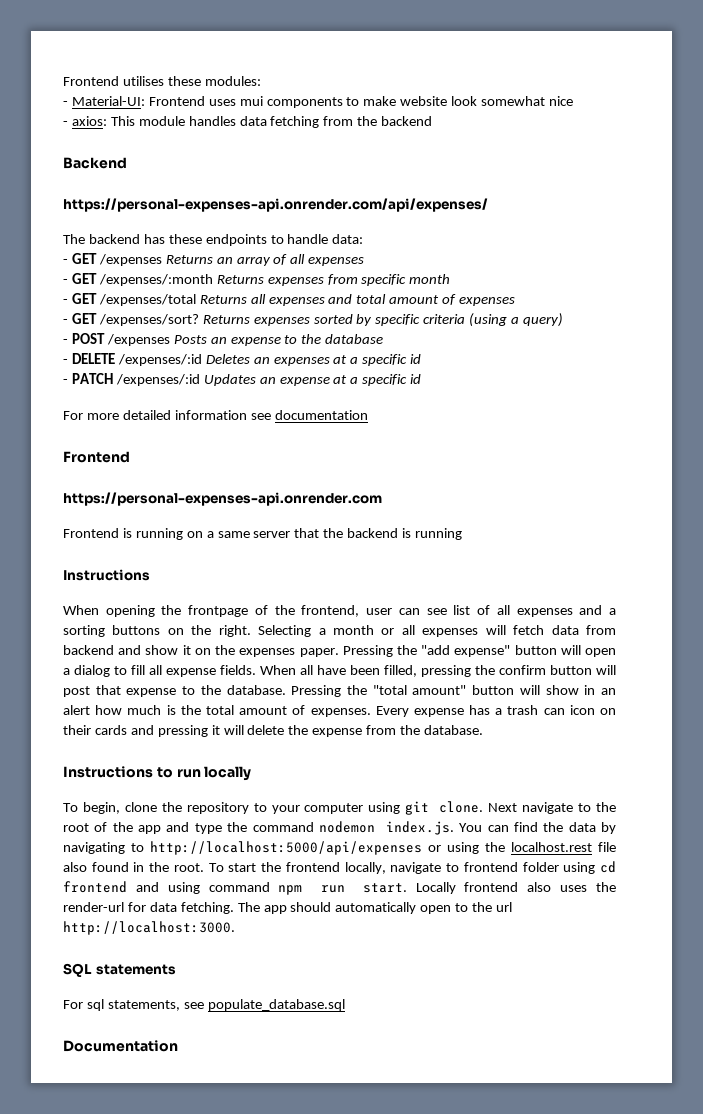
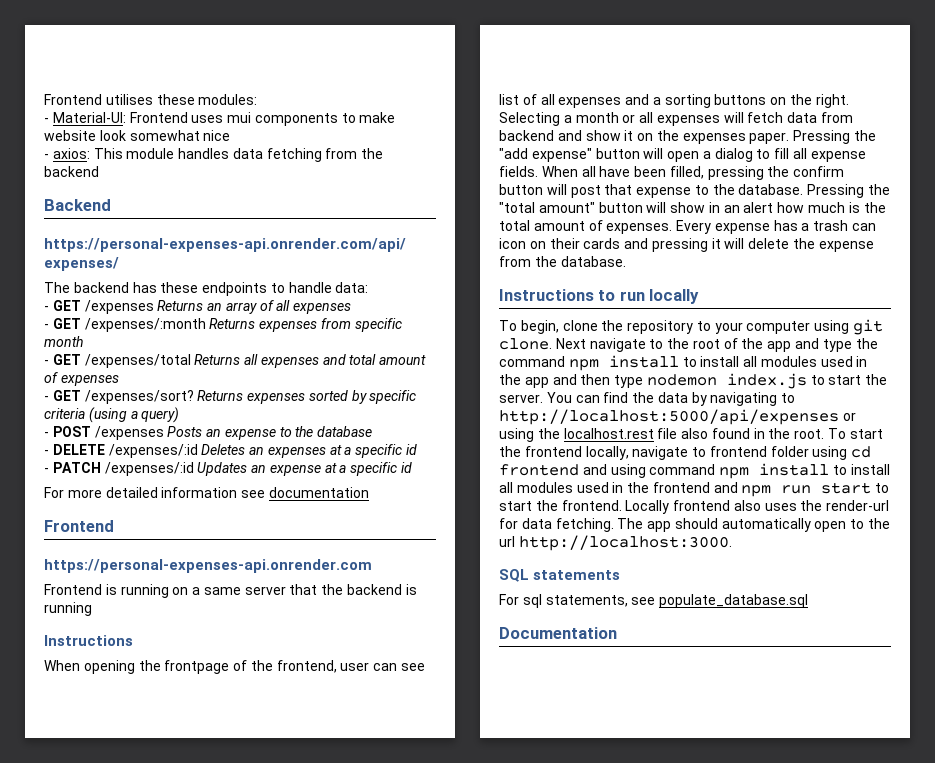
- Next navigate to the root of the app and type the command nodemon index.js. You can find the data by navigating to http://localhost:5000/api/expenses or using the localhost.rest file also found in the root.
+ Next navigate to the root of the app and type the command npm install to install all modules used in the app and then type nodemon index.js to start the server. You can find the data by navigating to http://localhost:5000/api/expenses or using the localhost.rest file also found in the root.
- To start the frontend locally, navigate to frontend folder using cd frontend and using command npm run start.
+ To start the frontend locally, navigate to frontend folder using cd frontend and using command npm install to install all modules used in the frontend and npm run start to start the frontend.

